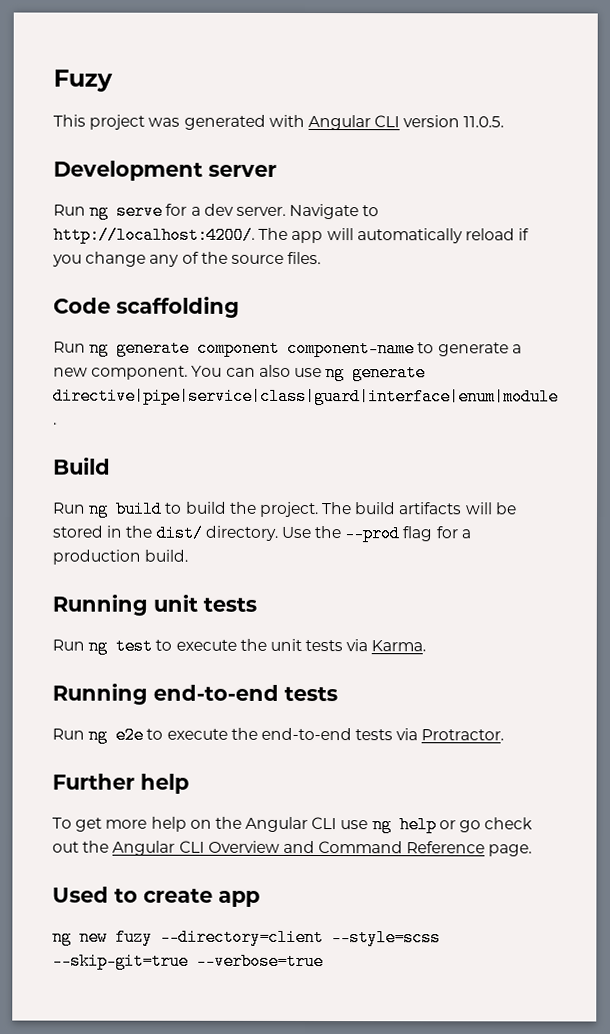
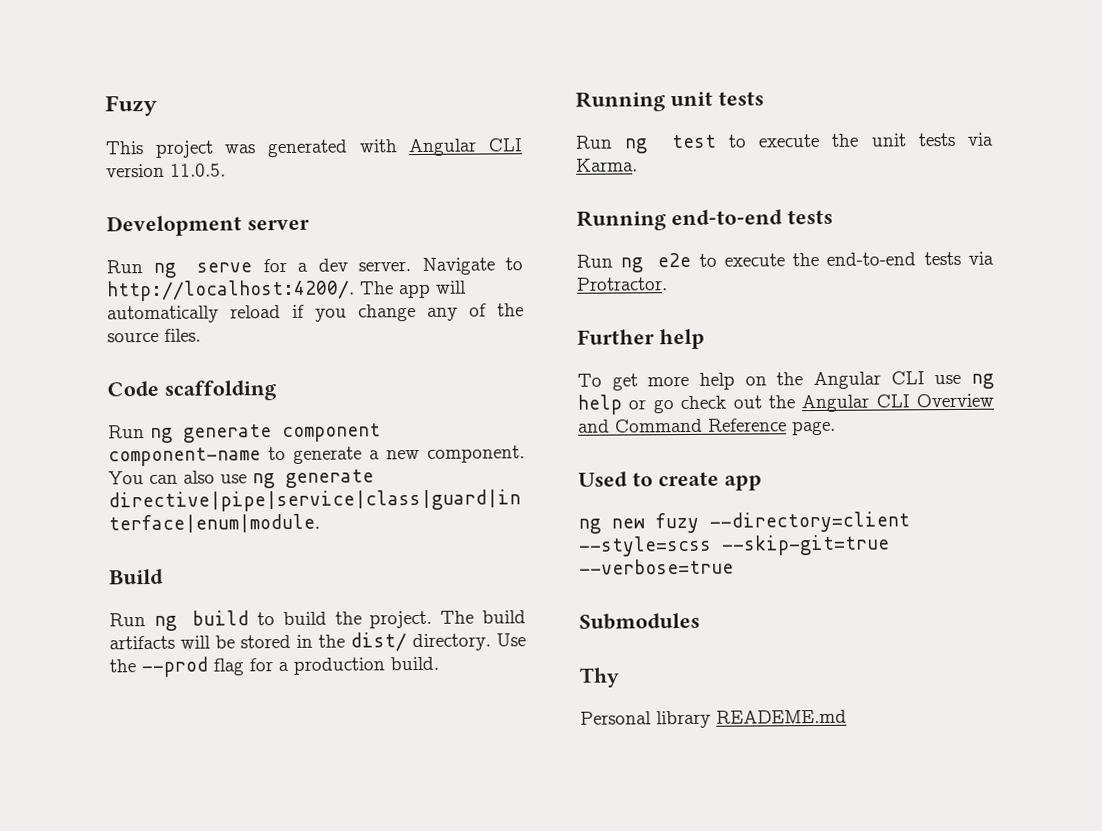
+ Submodules
+ Thy
+ Personal library READEME.md

